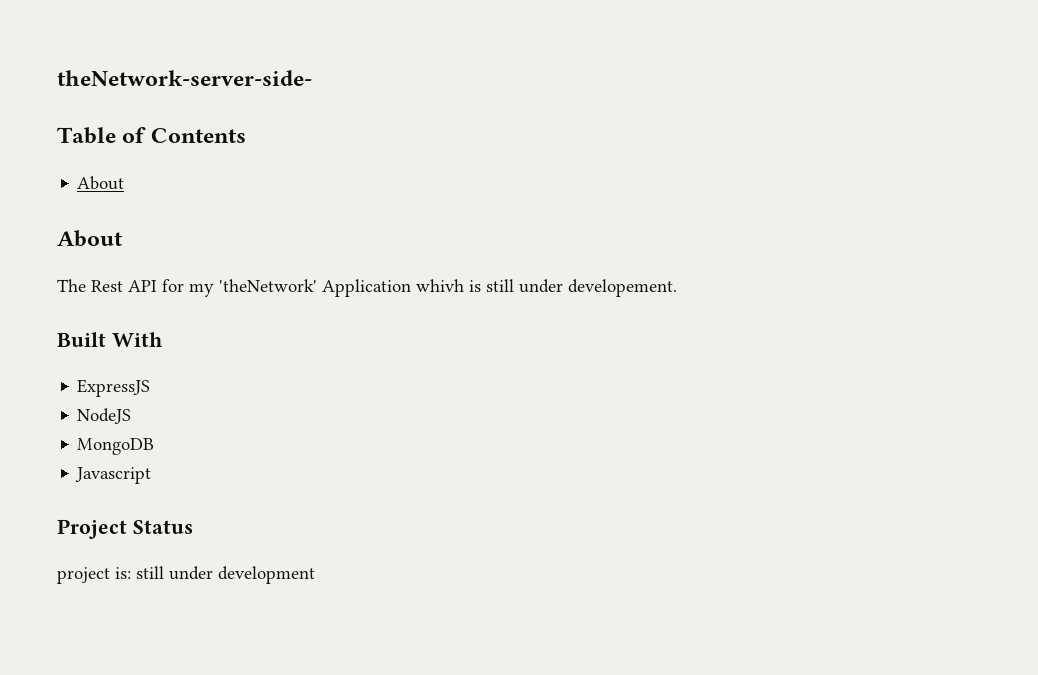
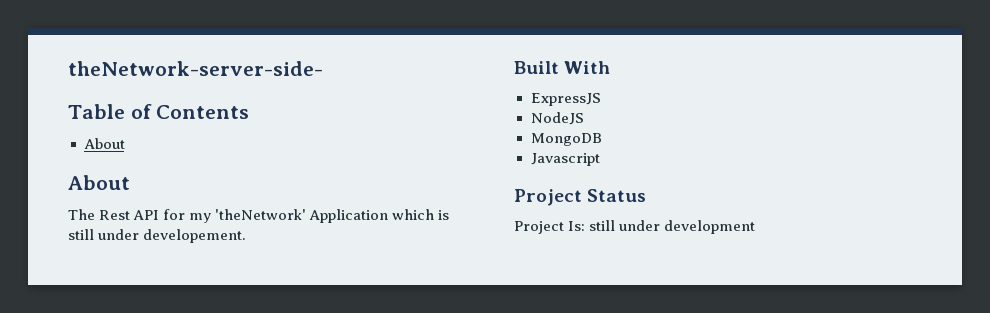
- The Rest API for my 'theNetwork' Application whivh is still under developement.
+ The Rest API for my 'theNetwork' Application which is still under developement.
- project is: still under development
+ Project Is: still under development

